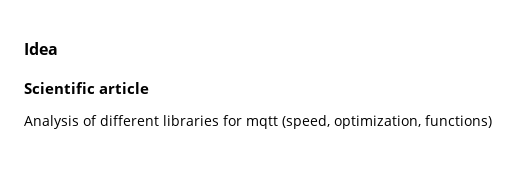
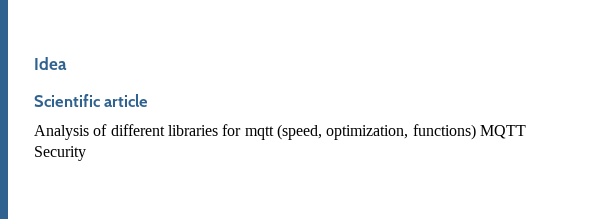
- Analysis of different libraries for mqtt (speed, optimization, functions)
+ Analysis of different libraries for mqtt (speed, optimization, functions) MQTT Security

